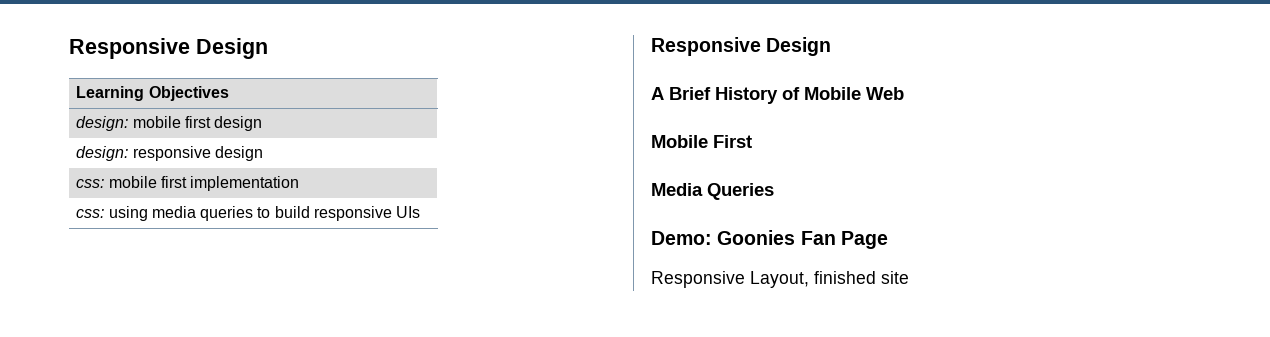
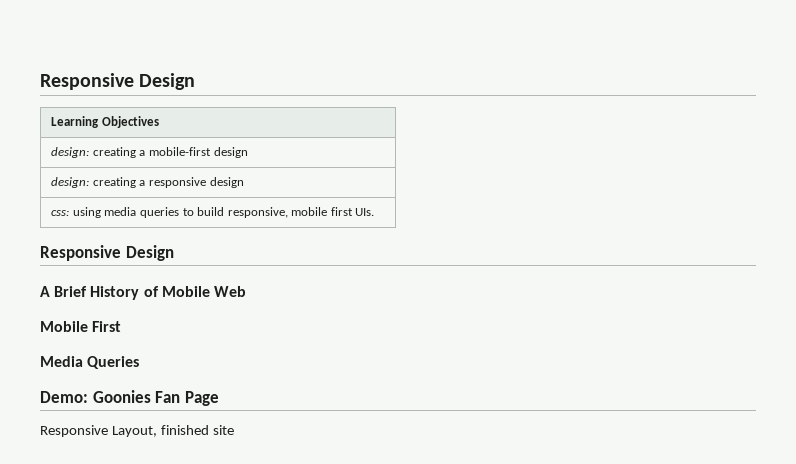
- design: mobile first design
+ design: creating a mobile-first design
- design: responsive design
+ design: creating a responsive design
- css: mobile first implementation
- css: using media queries to build responsive UIs
+ css: using media queries to build responsive, mobile first UIs.

